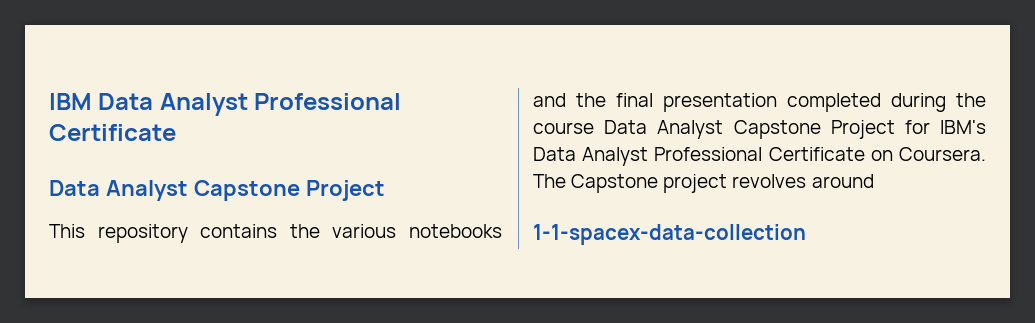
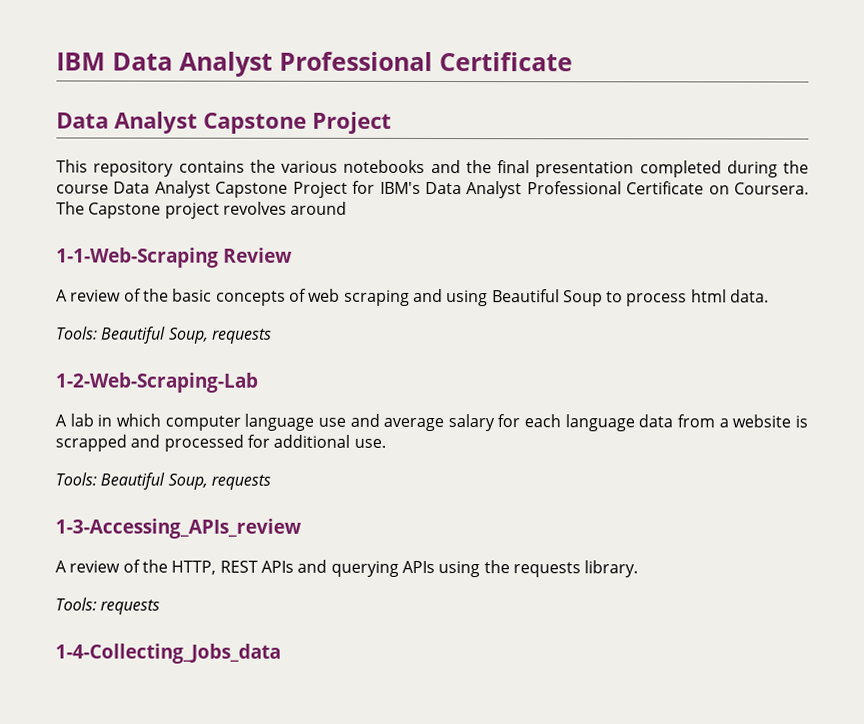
- 1-1-spacex-data-collection
+ 1-1-Web-Scraping Review
+ A review of the basic concepts of web scraping and using Beautiful Soup to process html data.
+ Tools: Beautiful Soup, requests
+ 1-2-Web-Scraping-Lab
+ A lab in which computer language use and average salary for each language data from a website is scrapped and processed for additional use.
+ Tools: Beautiful Soup, requests
+ 1-3-Accessing_APIs_review
+ A review of the HTTP, REST APIs and querying APIs using the requests library.
+ Tools: requests
+ 1-4-Collecting_Jobs_data

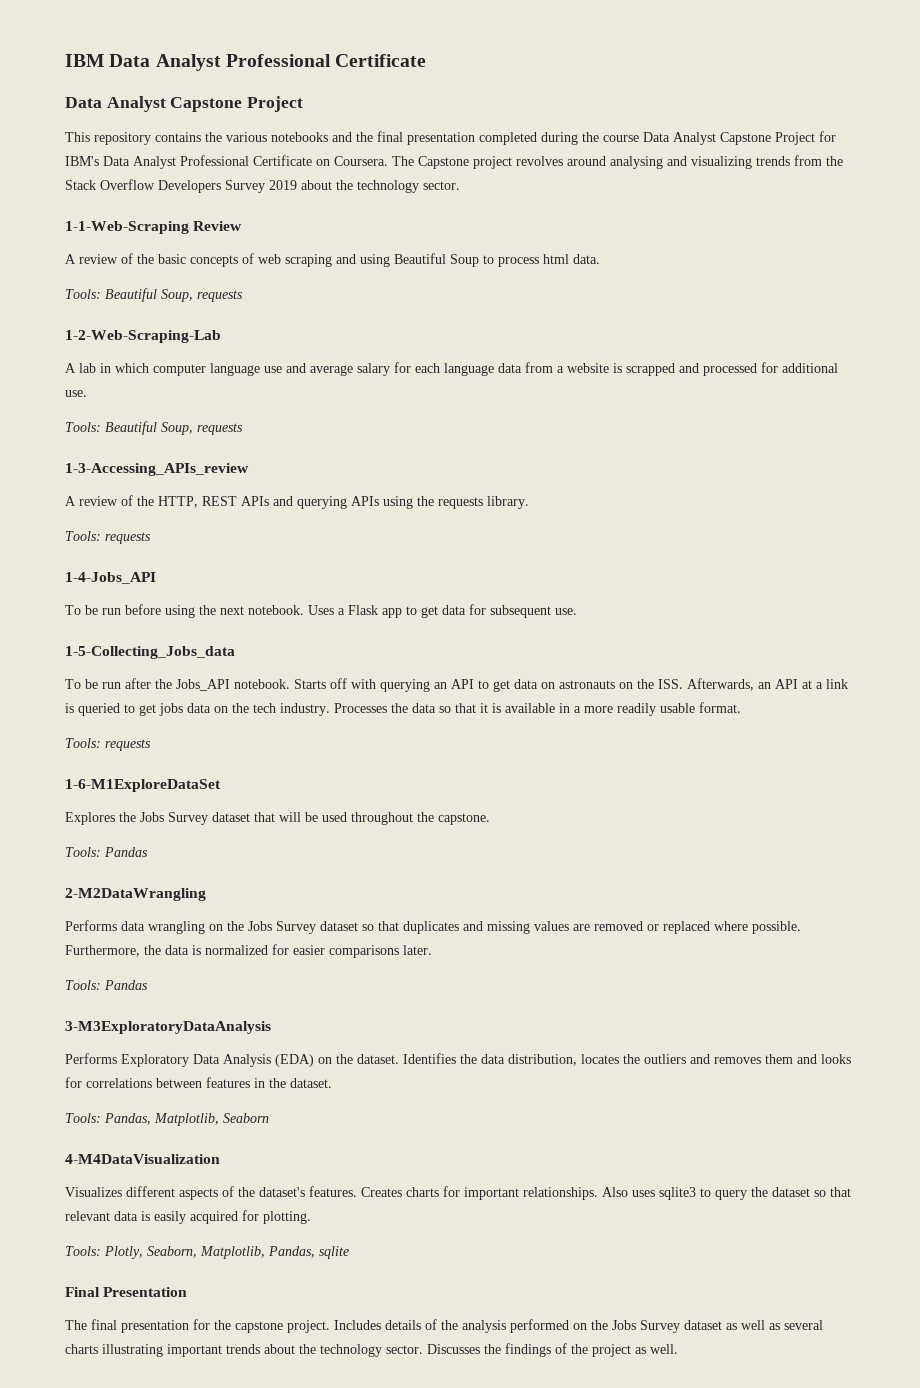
- The Capstone project revolves around
+ The Capstone project revolves around analysing and visualizing trends from the Stack Overflow Developers Survey 2019 about the technology sector.
- 1-4-Collecting_Jobs_data
+ 1-4-Jobs_API
+ To be run before using the next notebook. Uses a Flask app to get data for subsequent use.
+ 1-5-Collecting_Jobs_data
+ To be run after the Jobs_API notebook. Starts off with querying an API to get data on astronauts on the ISS. Afterwards, an API at a link is queried to get jobs data on the tech industry. Processes the data so that it is available in a more readily usable format.
+ Tools: requests
+ 1-6-M1ExploreDataSet
+ Explores the Jobs Survey dataset that will be used throughout the capstone.
+ Tools: Pandas
+ 2-M2DataWrangling
+ Performs data wrangling on the Jobs Survey dataset so that duplicates and missing values are removed or replaced where possible. Furthermore, the data is normalized for easier comparisons later.
+ Tools: Pandas
+ 3-M3ExploratoryDataAnalysis
+ Performs Exploratory Data Analysis (EDA) on the dataset. Identifies the data distribution, locates the outliers and removes them and looks for correlations between features in the dataset.
+ Tools: Pandas, Matplotlib, Seaborn
+ 4-M4DataVisualization
+ Visualizes different aspects of the dataset's features. Creates charts for important relationships. Also uses sqlite3 to query the dataset so that relevant data is easily acquired for plotting.
+ Tools: Plotly, Seaborn, Matplotlib, Pandas, sqlite
+ Final Presentation
+ The final presentation for the capstone project. Includes details of the analysis performed on the Jobs Survey dataset as well as several charts illustrating important trends about the technology sector. Discusses the findings of the project as well.

